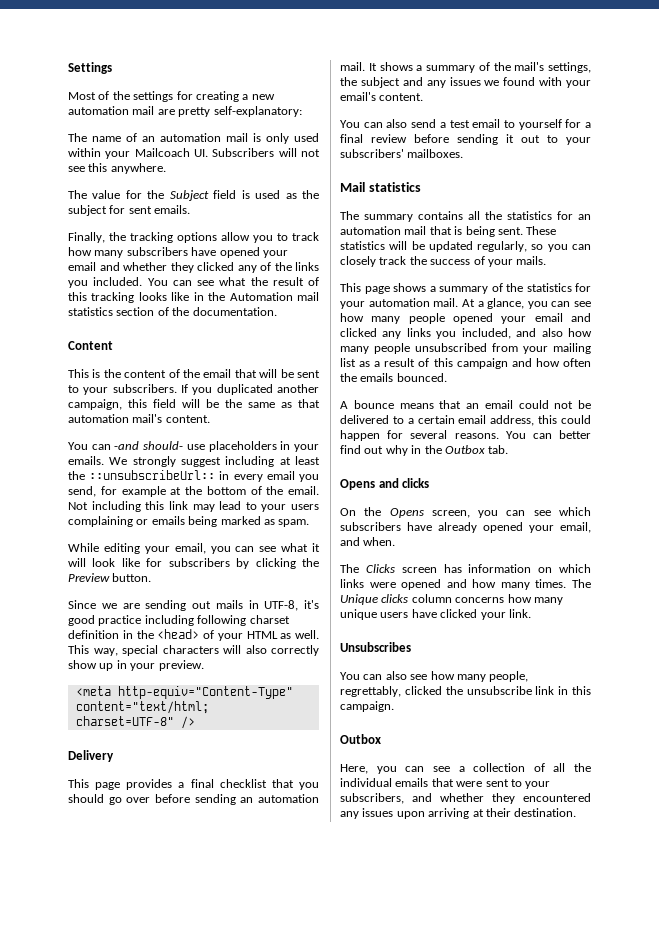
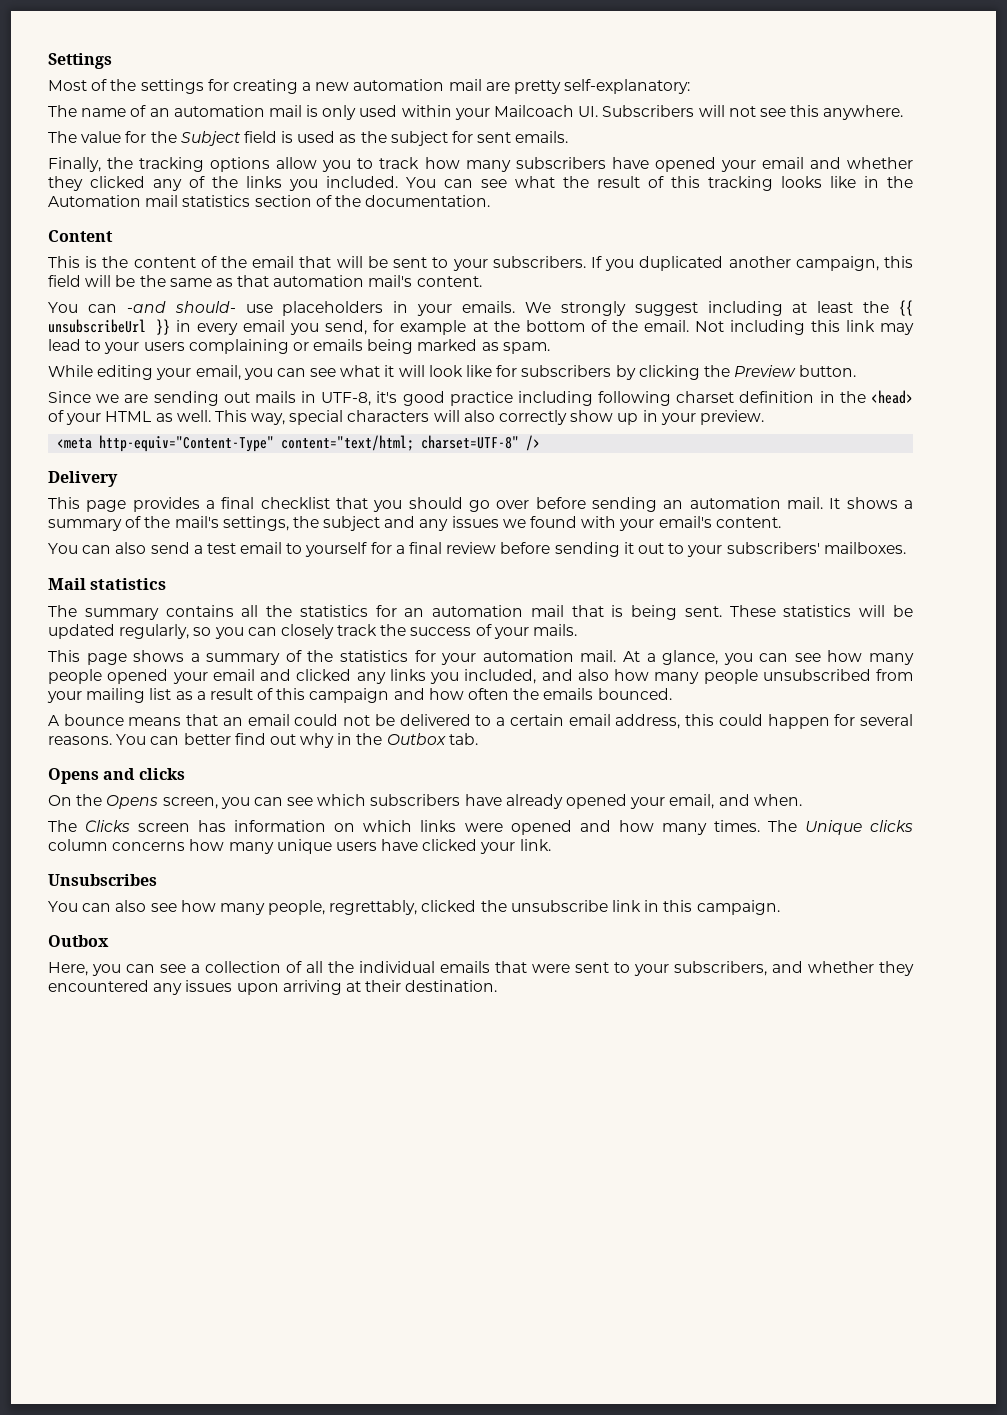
- We strongly suggest including at least the ::unsubscribeUrl:: in every email you send, for example at the bottom of the email.
+ We strongly suggest including at least the {{ unsubscribeUrl }} in every email you send, for example at the bottom of the email.

